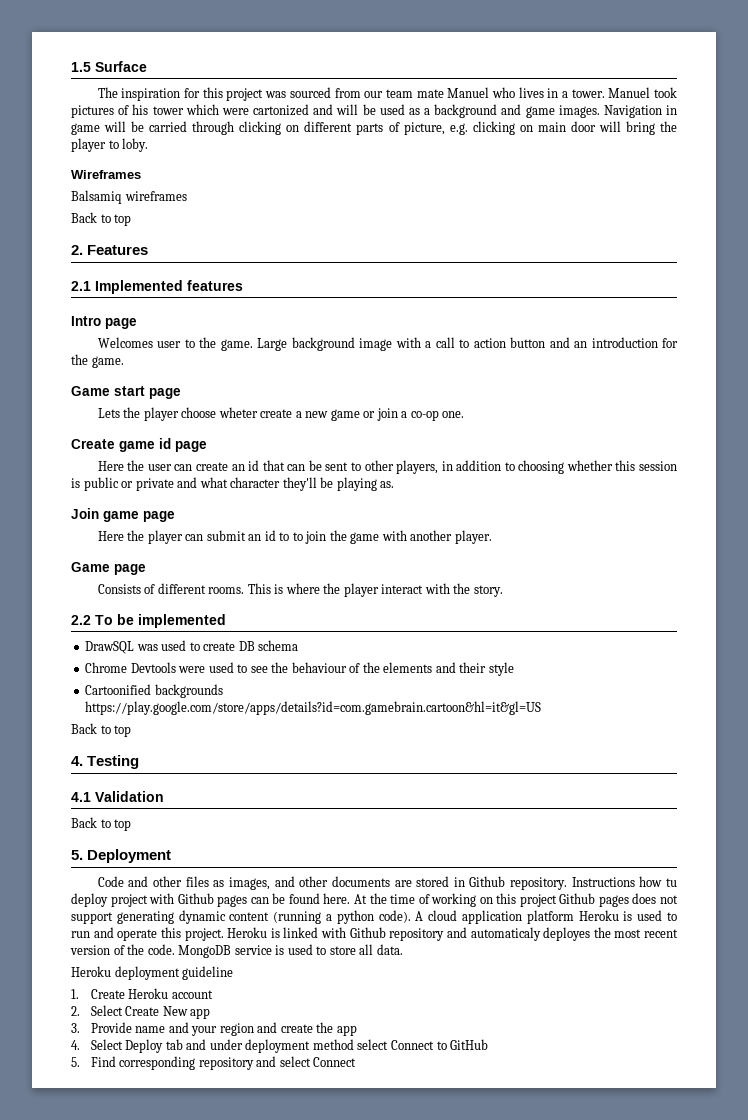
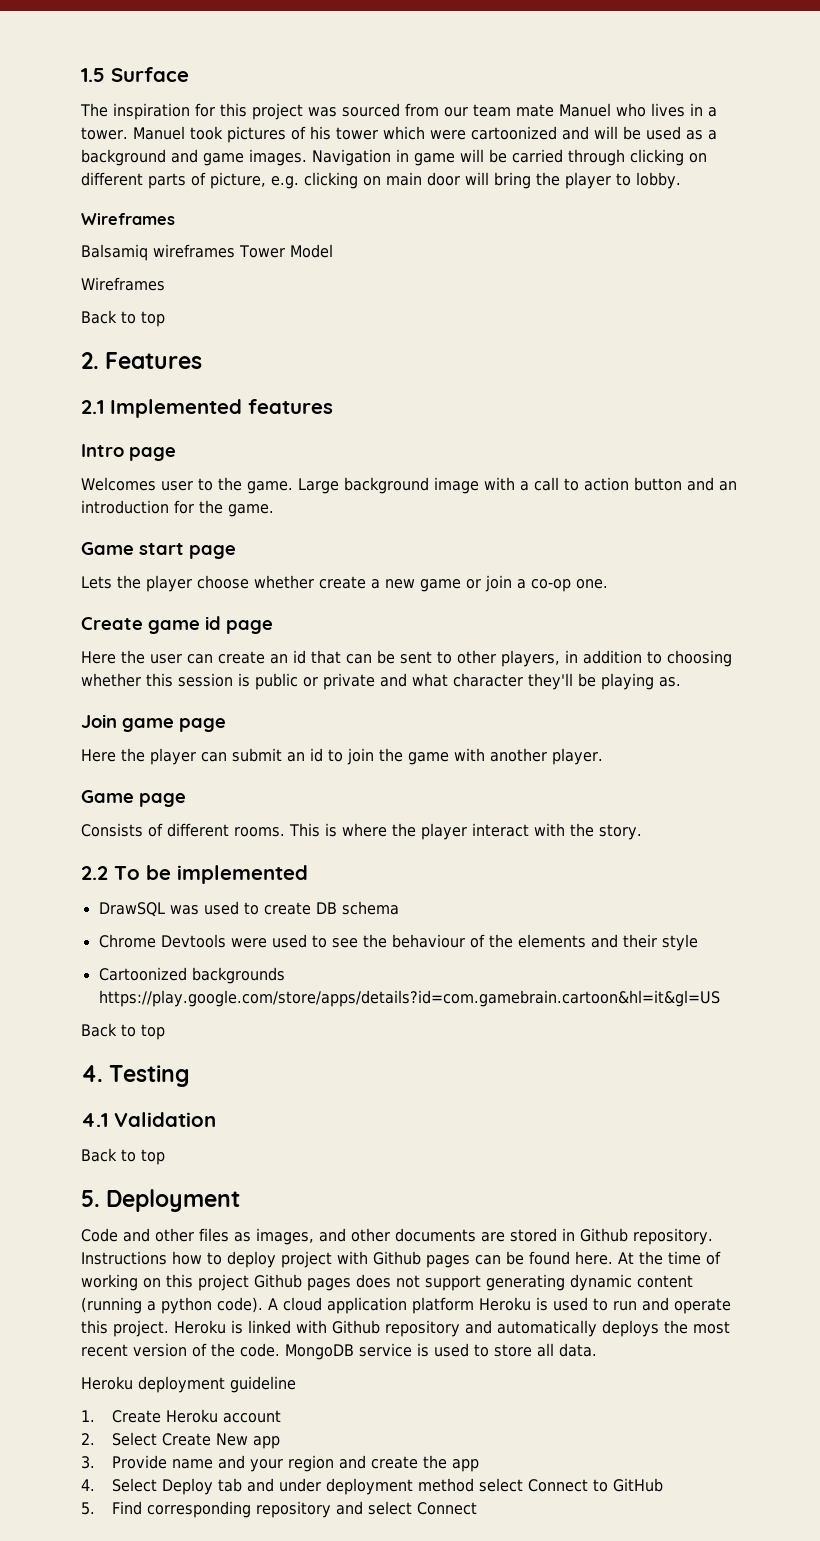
- Manuel took pictures of his tower which were cartonized and will be used as a background and game images.
+ Manuel took pictures of his tower which were cartoonized and will be used as a background and game images.
- Navigation in game will be carried through clicking on different parts of picture, e.g. clicking on main door will bring the player to loby.
+ Navigation in game will be carried through clicking on different parts of picture, e.g. clicking on main door will bring the player to lobby.
- Balsamiq wireframes
+ Balsamiq wireframes Tower Model
+ Wireframes
- Lets the player choose wheter create a new game or join a co-op one.
+ Lets the player choose whether create a new game or join a co-op one.
- Here the player can submit an id to to join the game with another player.
+ Here the player can submit an id to join the game with another player.
- Cartoonified backgrounds https://play.google.com/store/apps/details?id=com.gamebrain.cartoon&hl=it&gl=US
+ Cartoonized backgrounds https://play.google.com/store/apps/details?id=com.gamebrain.cartoon&hl=it&gl=US
- Instructions how tu deploy project with Github pages can be found here.
+ Instructions how to deploy project with Github pages can be found here.
- Heroku is linked with Github repository and automaticaly deployes the most recent version of the code.
+ Heroku is linked with Github repository and automatically deploys the most recent version of the code.

